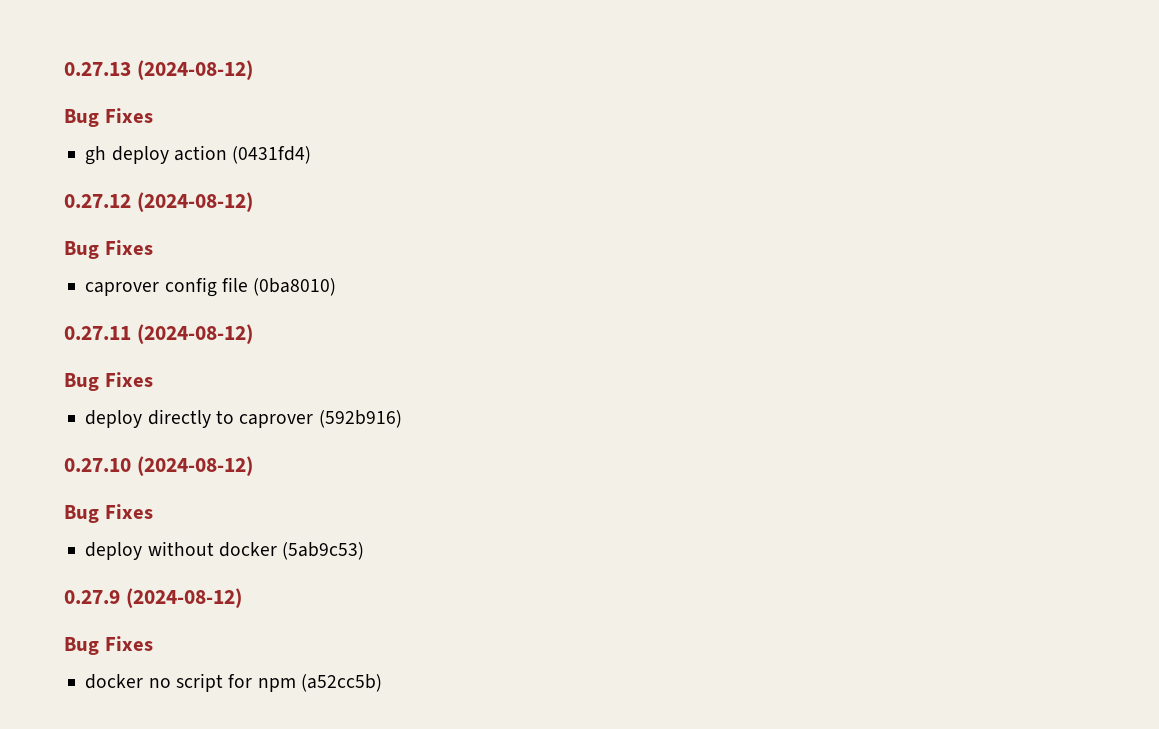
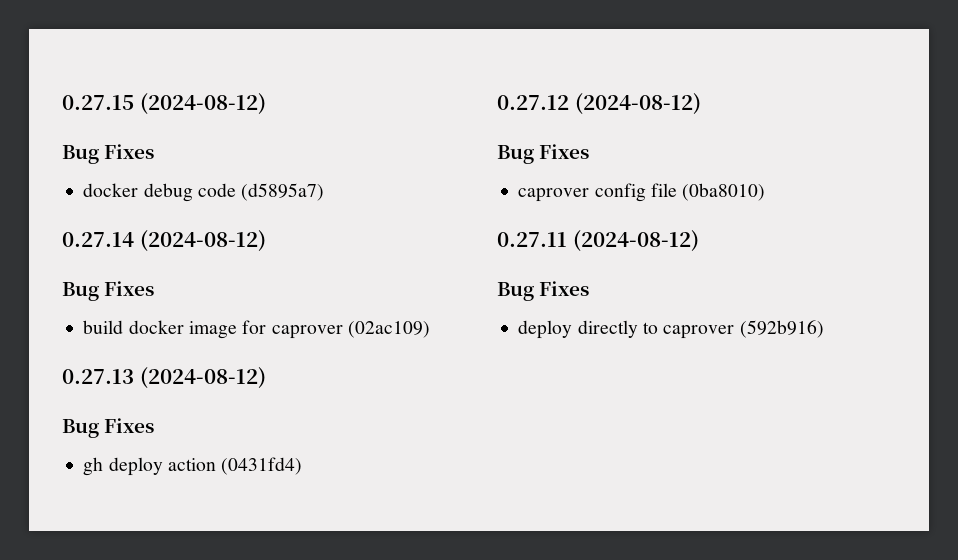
+ 0.27.15 (2024-08-12)
+ Bug Fixes
+ docker debug code (d5895a7)
+ 0.27.14 (2024-08-12)
+ Bug Fixes
+ build docker image for caprover (02ac109)
- 0.27.10 (2024-08-12)
- Bug Fixes
- deploy without docker (5ab9c53)
- 0.27.9 (2024-08-12)
- Bug Fixes
- docker no script for npm (a52cc5b)

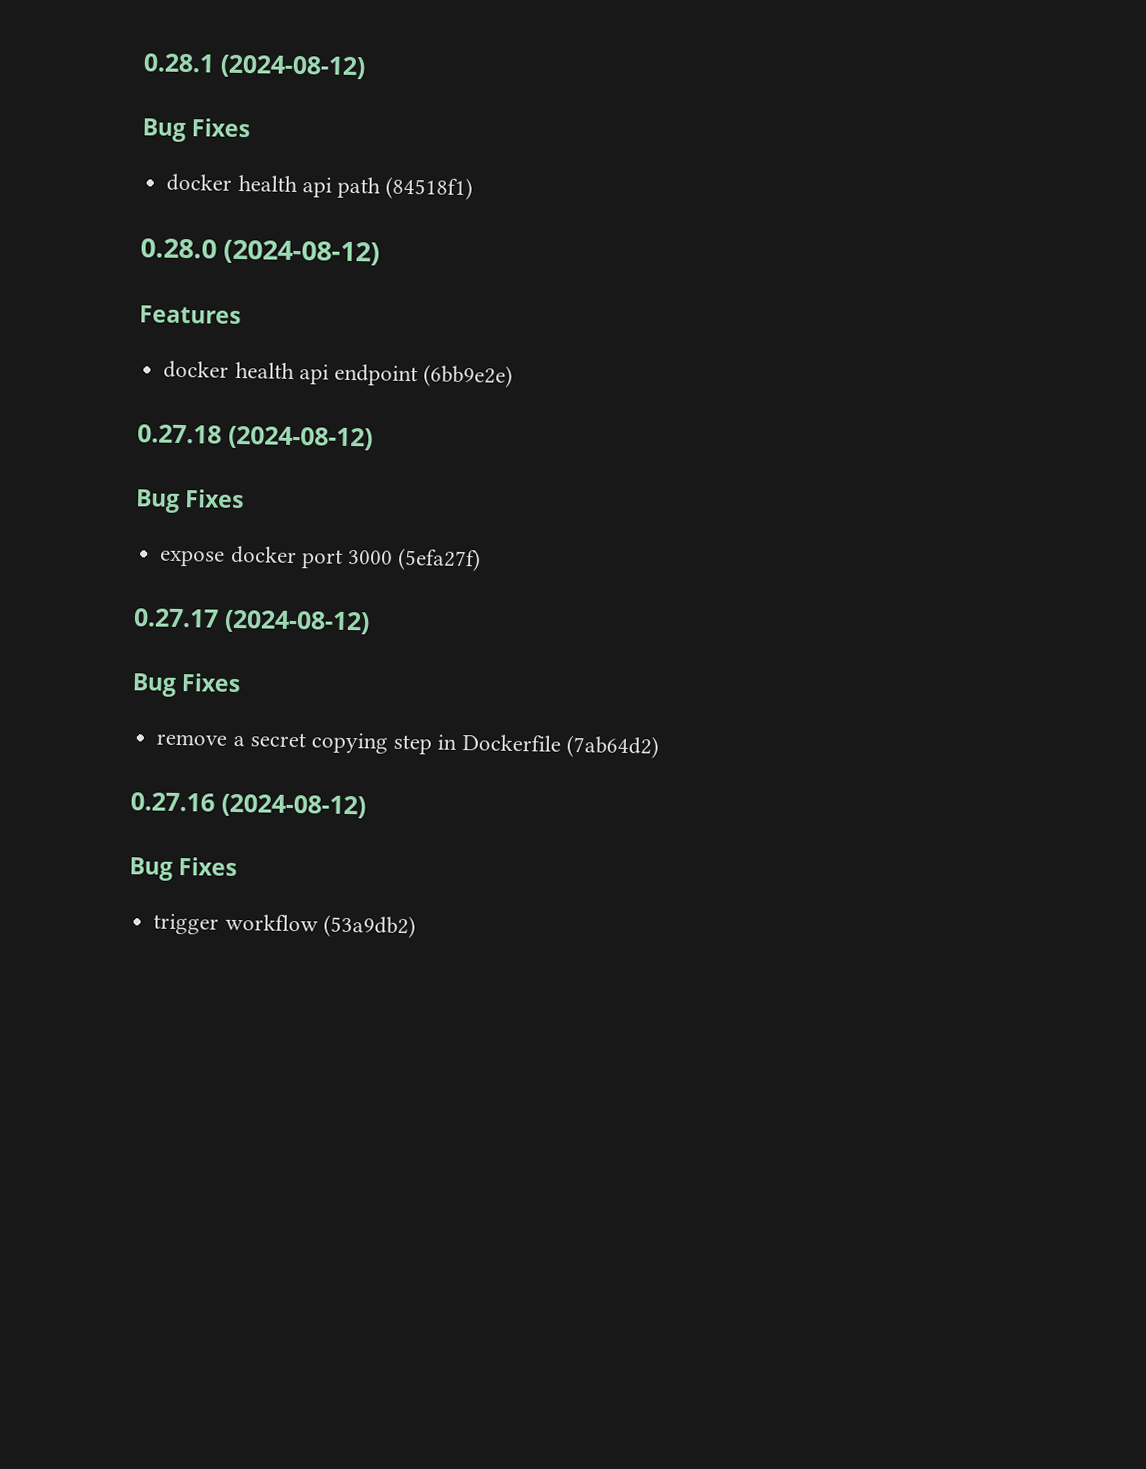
- 0.27.15 (2024-08-12)
+ 0.28.1 (2024-08-12)
- docker debug code (d5895a7)
- 0.27.14 (2024-08-12)
+ docker health api path (84518f1)
+ 0.28.0 (2024-08-12)
+ Features
+ docker health api endpoint (6bb9e2e)
+ 0.27.18 (2024-08-12)
  Bug Fixes
- build docker image for caprover (02ac109)
- 0.27.13 (2024-08-12)
+ expose docker port 3000 (5efa27f)
+ 0.27.17 (2024-08-12)
  Bug Fixes
- gh deploy action (0431fd4)
- 0.27.12 (2024-08-12)
+ remove a secret copying step in Dockerfile (7ab64d2)
+ 0.27.16 (2024-08-12)
  Bug Fixes
- caprover config file (0ba8010)
- 0.27.11 (2024-08-12)
- Bug Fixes
- deploy directly to caprover (592b916)
+ trigger workflow (53a9db2)

